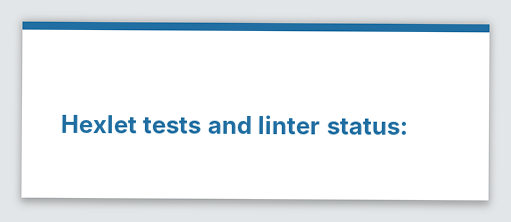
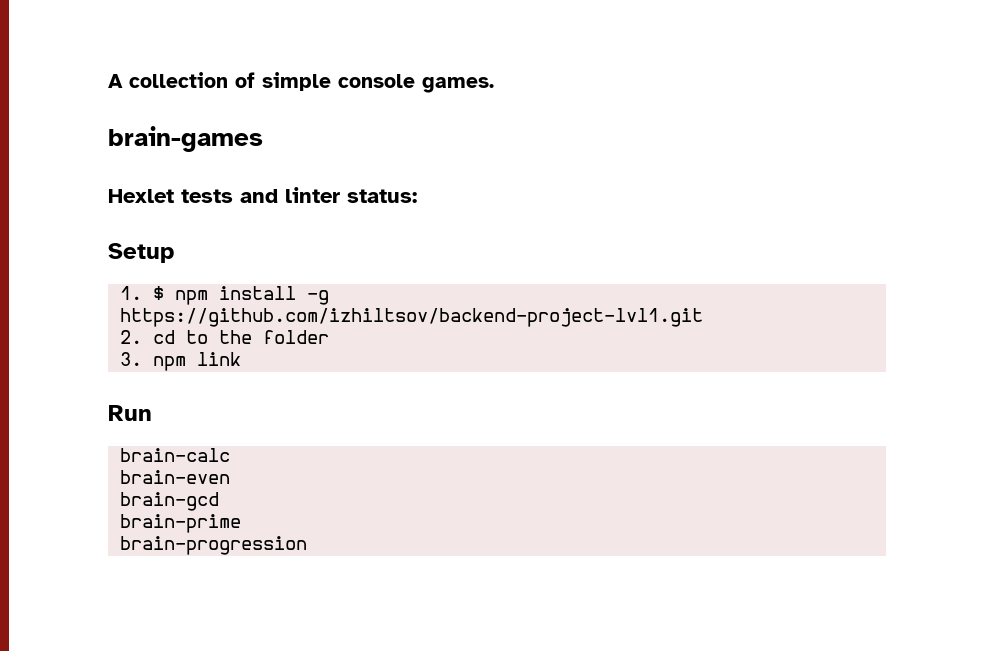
+ A collection of simple console games.
+ brain-games
+ Setup
+ 1. $ npm install -g https://github.com/izhiltsov/backend-project-lvl1.git
+ 2. cd to the folder
+ 3. npm link
+ Run
+ brain-calc
+ brain-even
+ brain-gcd
+ brain-prime
+ brain-progression

